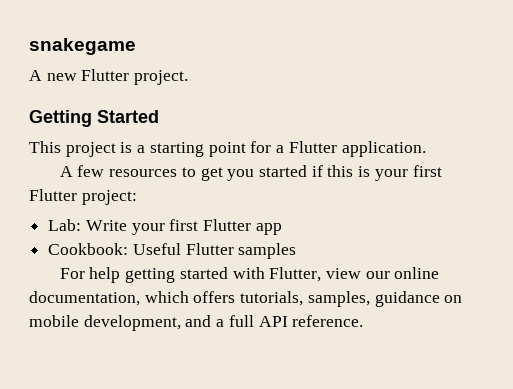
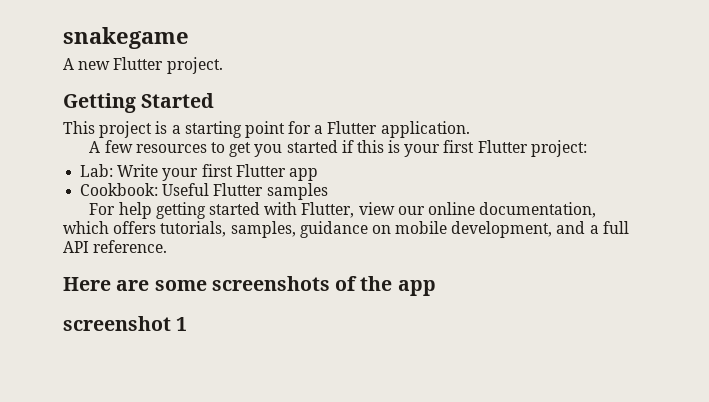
+ Here are some screenshots of the app
+ screenshot 1

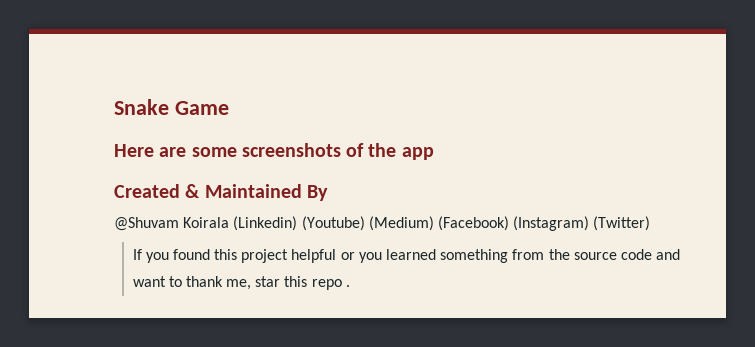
- snakegame
- A new Flutter project.
- Getting Started
- This project is a starting point for a Flutter application.
- A few resources to get you started if this is your first Flutter project:
- Lab: Write your first Flutter app
- Cookbook: Useful Flutter samples
- For help getting started with Flutter, view our online documentation, which offers tutorials, samples, guidance on mobile development, and a full API reference.
+ Snake Game
- screenshot 1
+ Created & Maintained By
+ @Shuvam Koirala (Linkedin) (Youtube) (Medium) (Facebook) (Instagram) (Twitter)
+ If you found this project helpful or you learned something from the source code and want to thank me, star this repo .

